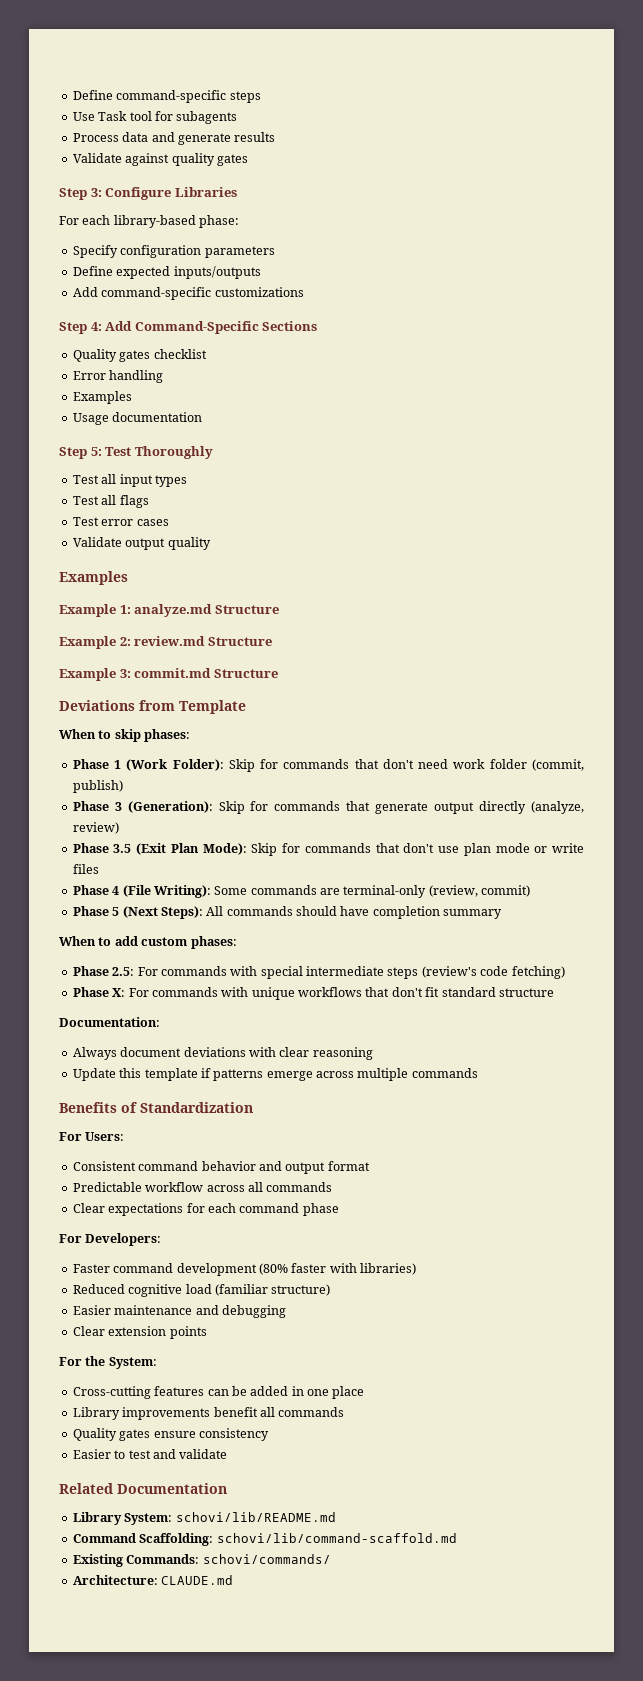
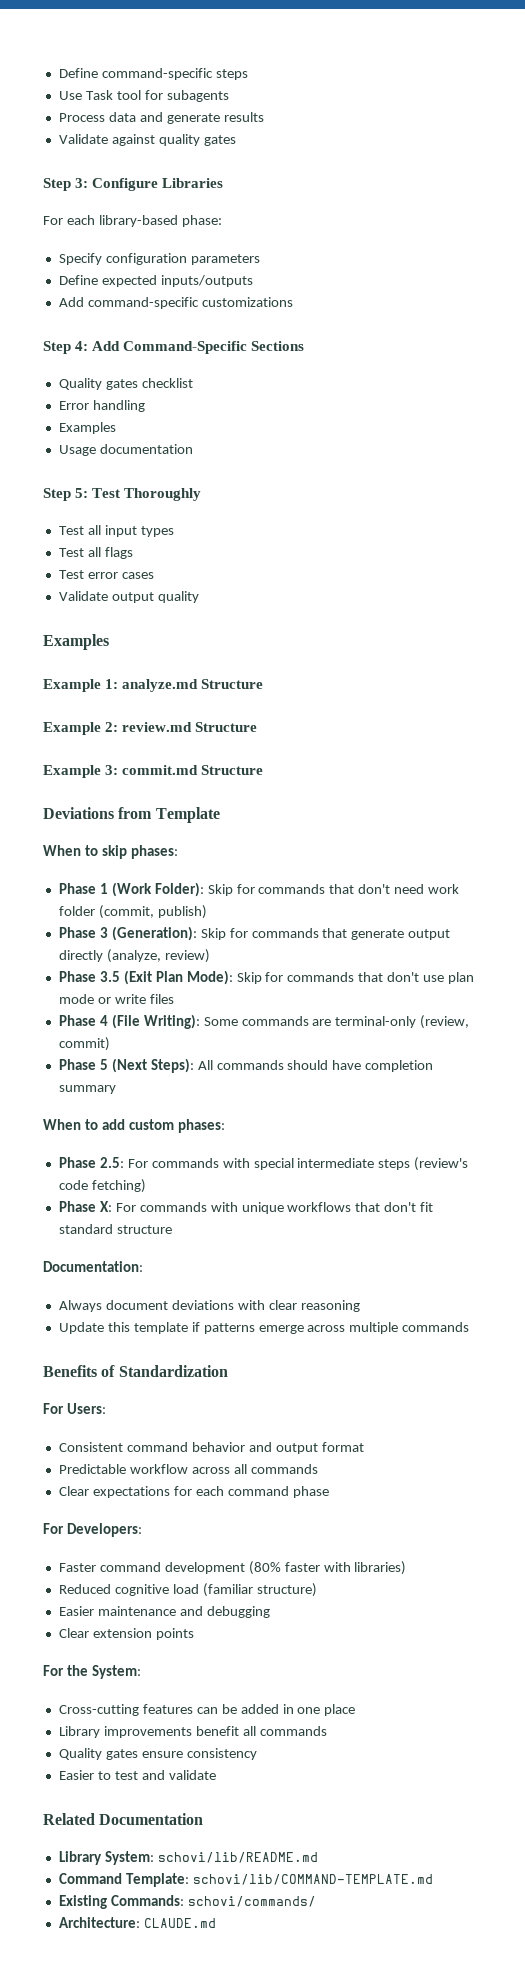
- Command Scaffolding: schovi/lib/command-scaffold.md
+ Command Template: schovi/lib/COMMAND-TEMPLATE.md

